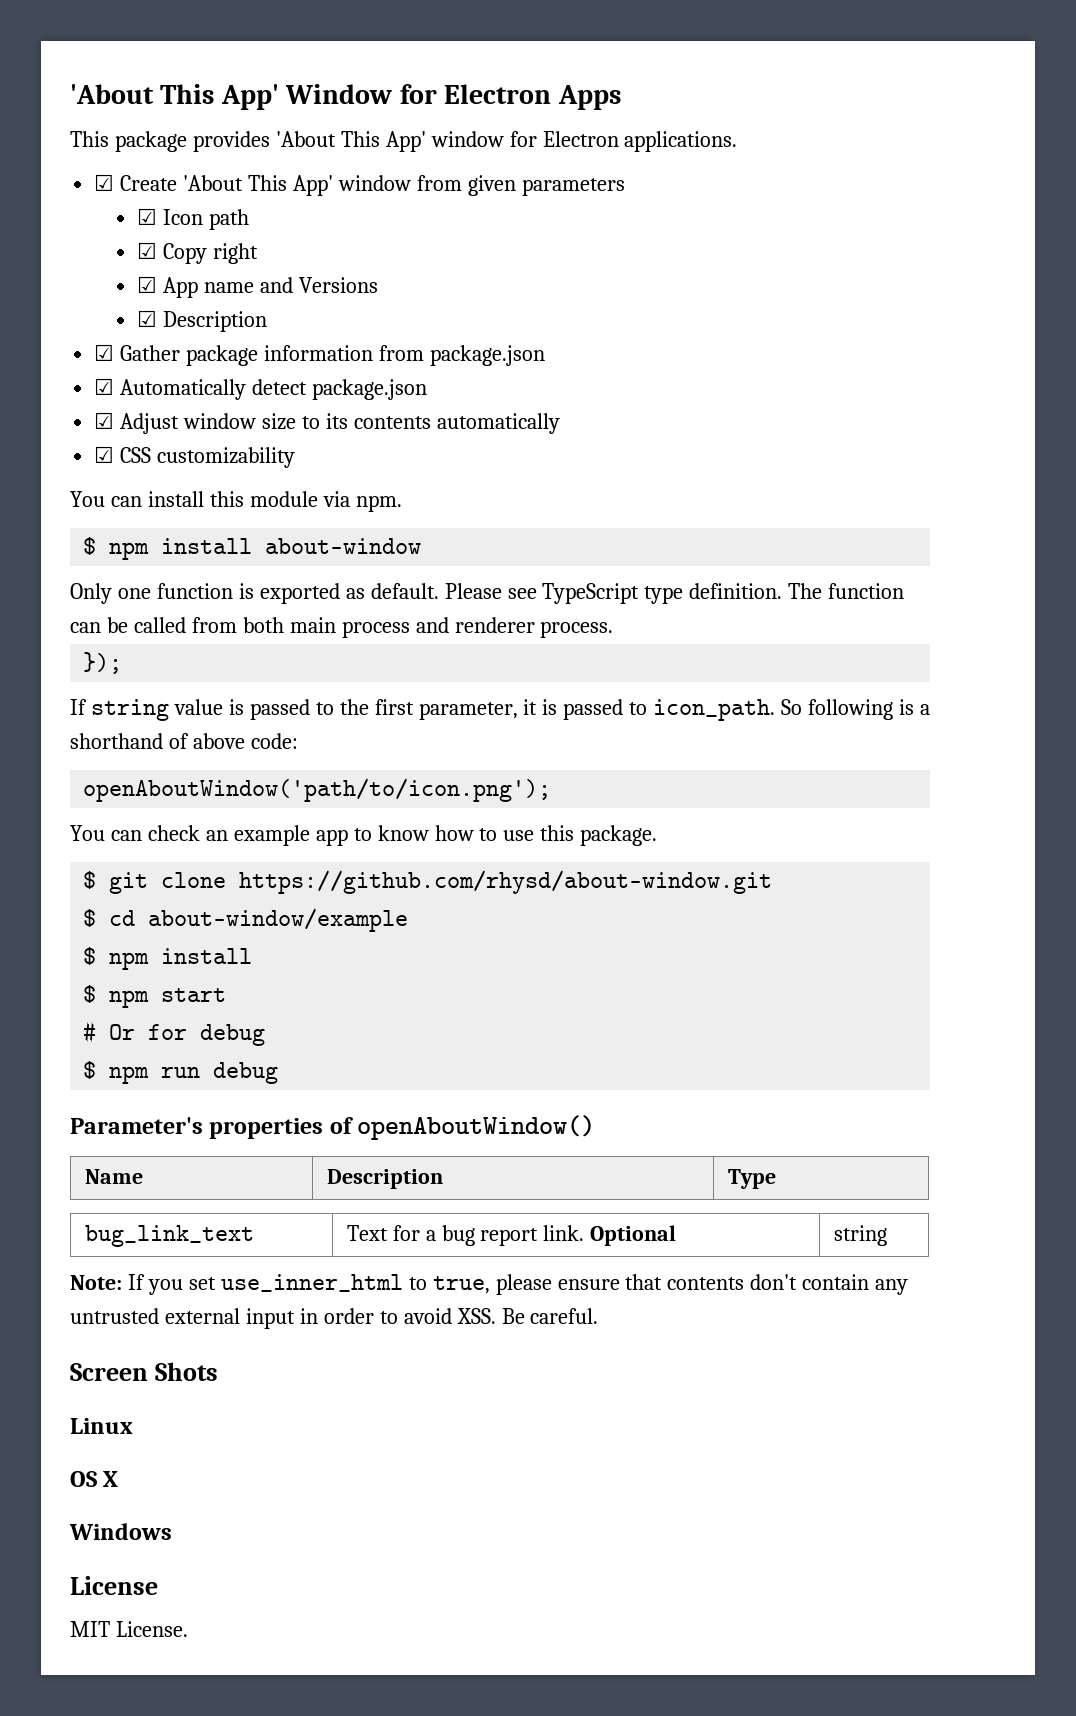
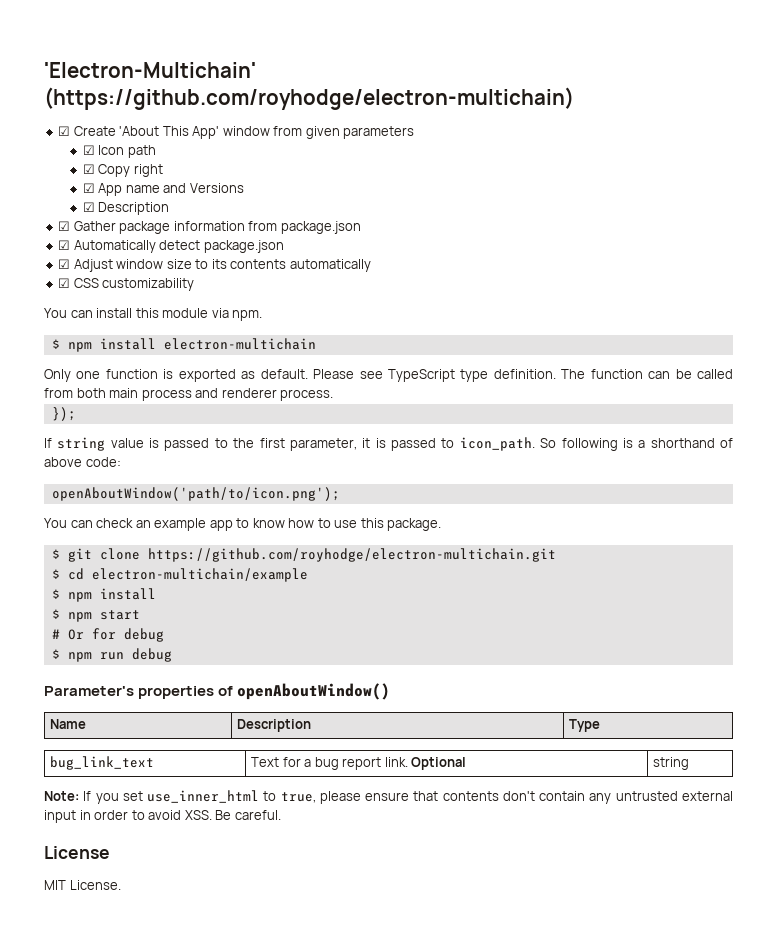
- 'About This App' Window for Electron Apps
- This package provides 'About This App' window for Electron applications.
+ 'Electron-Multichain' (https://github.com/royhodge/electron-multichain)
- $ npm install about-window
+ $ npm install electron-multichain
- $ git clone https://github.com/rhysd/about-window.git
+ $ git clone https://github.com/royhodge/electron-multichain.git
- $ cd about-window/example
+ $ cd electron-multichain/example
- Screen Shots
- Linux
- OS X
- Windows

